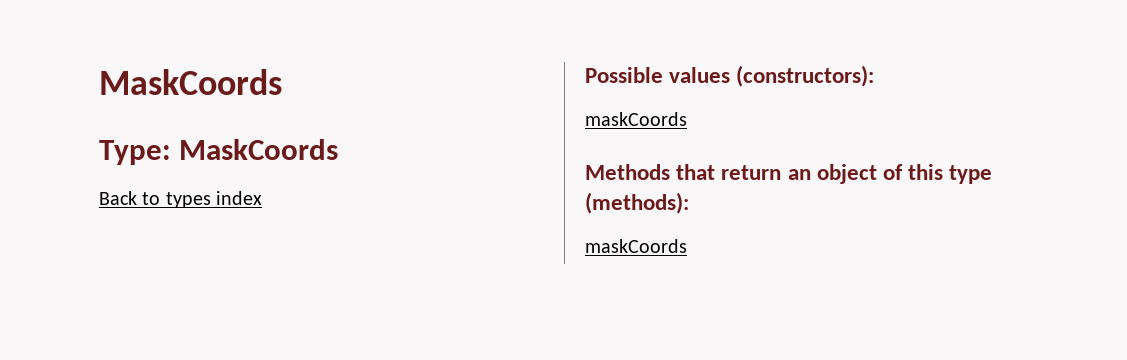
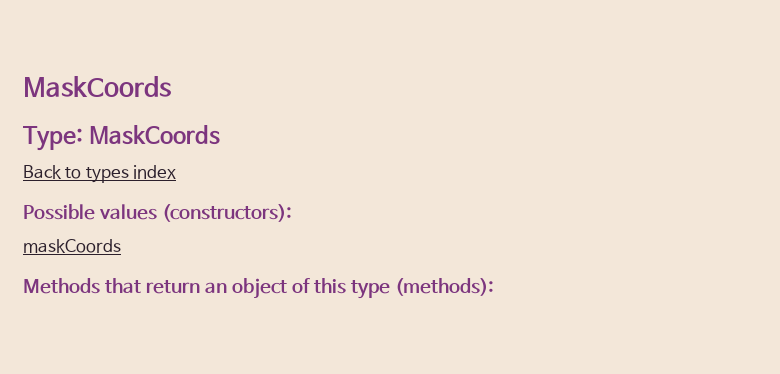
  Methods that return an object of this type (methods):
- maskCoords

